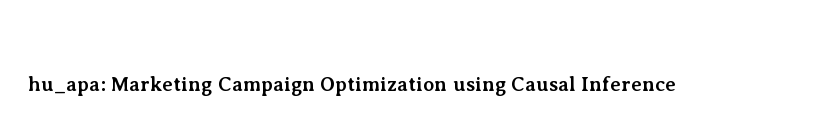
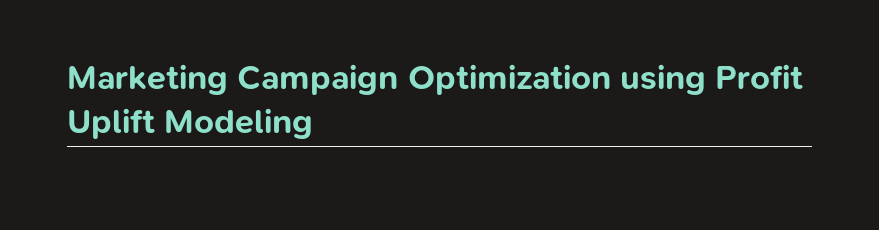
- hu_apa: Marketing Campaign Optimization using Causal Inference
+ Marketing Campaign Optimization using Profit Uplift Modeling

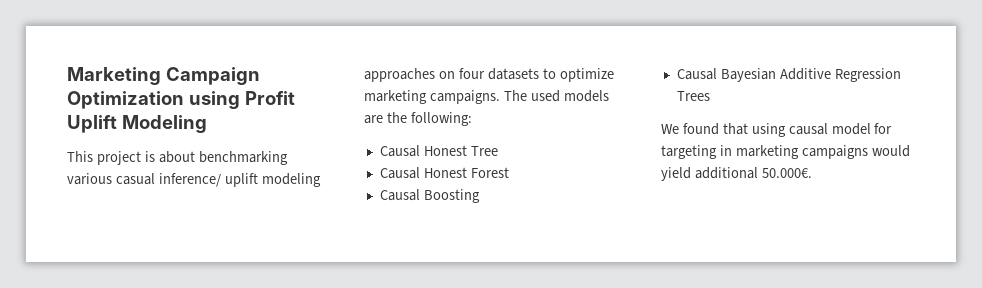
+ This project is about benchmarking various casual inference/ uplift modeling approaches on four datasets to optimize marketing campaigns. The used models are the following:
+ Causal Honest Tree
+ Causal Honest Forest
+ Causal Boosting
+ Causal Bayesian Additive Regression Trees
+ We found that using causal model for targeting in marketing campaigns would yield additional 50.000€.

